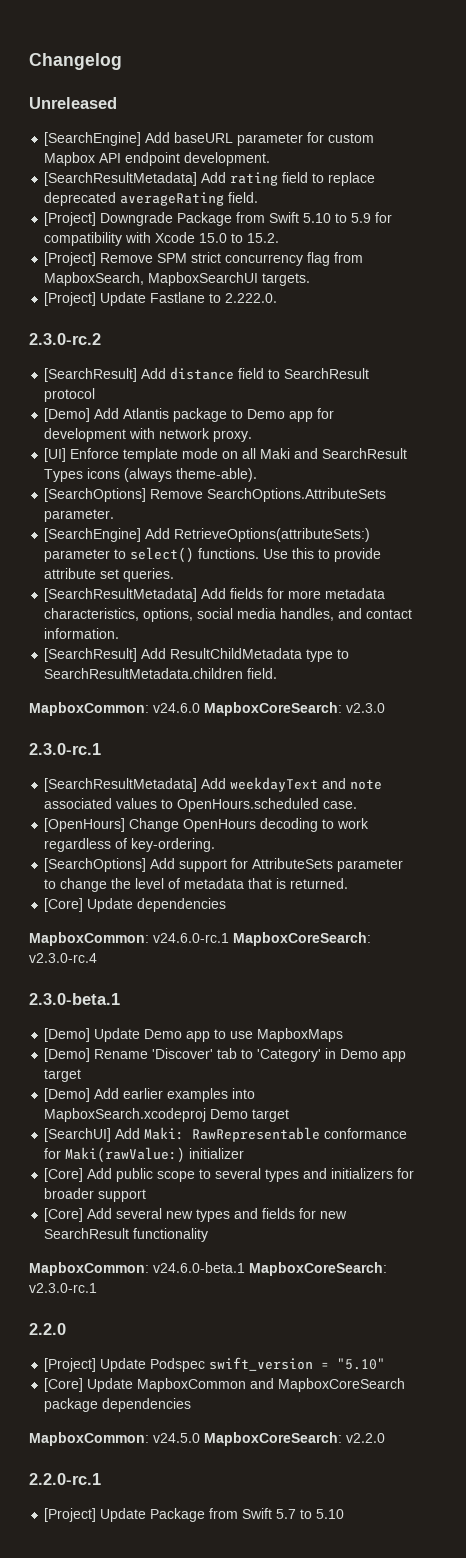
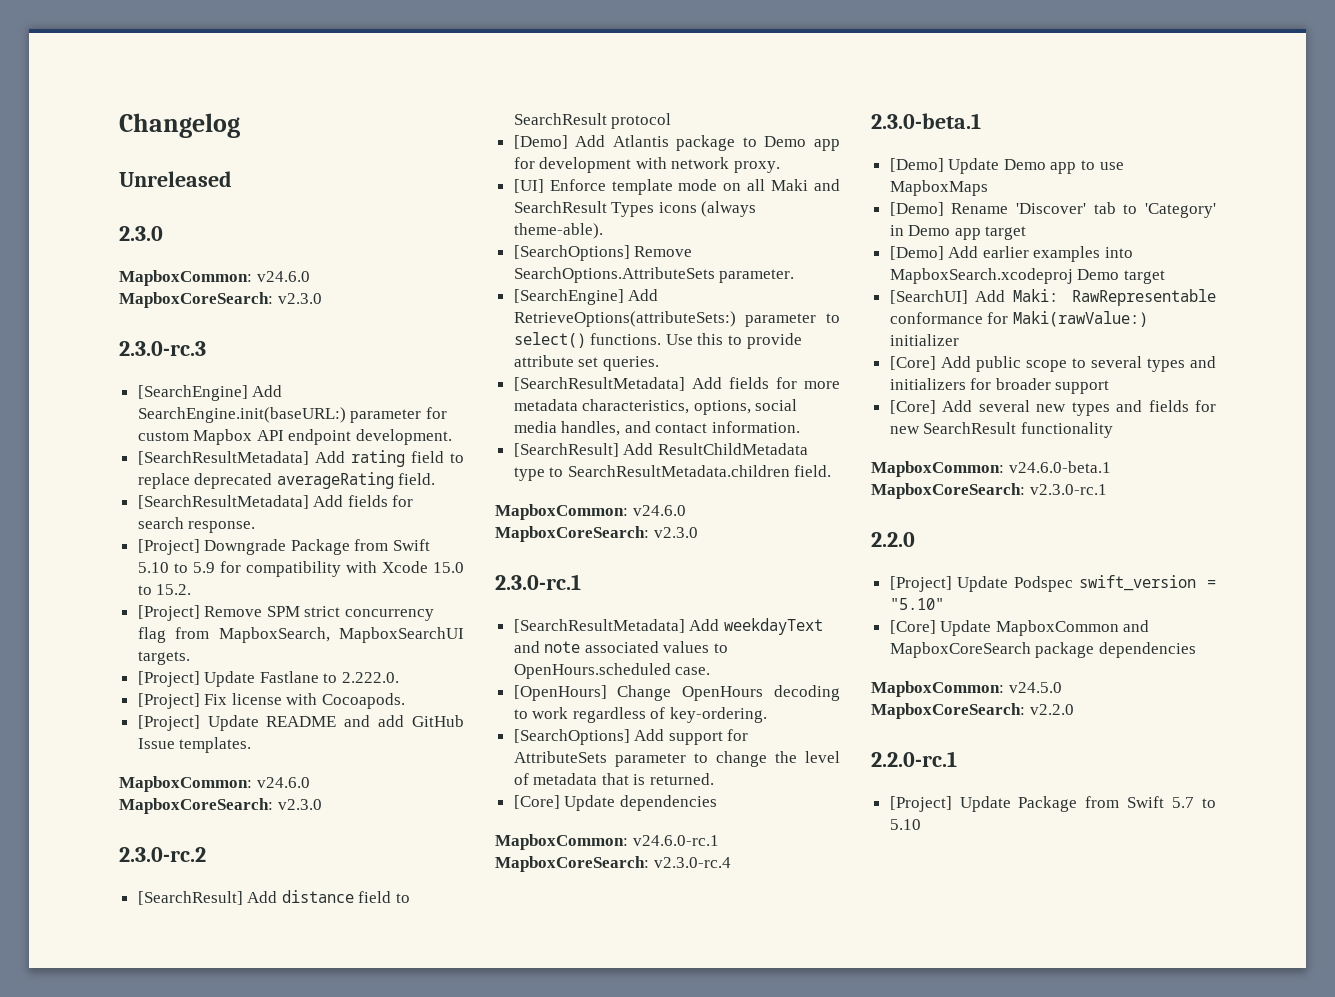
- [SearchEngine] Add baseURL parameter for custom Mapbox API endpoint development.
+ 2.3.0
+ MapboxCommon: v24.6.0 MapboxCoreSearch: v2.3.0
+ 2.3.0-rc.3
+ [SearchEngine] Add SearchEngine.init(baseURL:) parameter for custom Mapbox API endpoint development.
+ [SearchResultMetadata] Add fields for search response.
+ [Project] Fix license with Cocoapods.
+ [Project] Update README and add GitHub Issue templates.
+ MapboxCommon: v24.6.0 MapboxCoreSearch: v2.3.0

